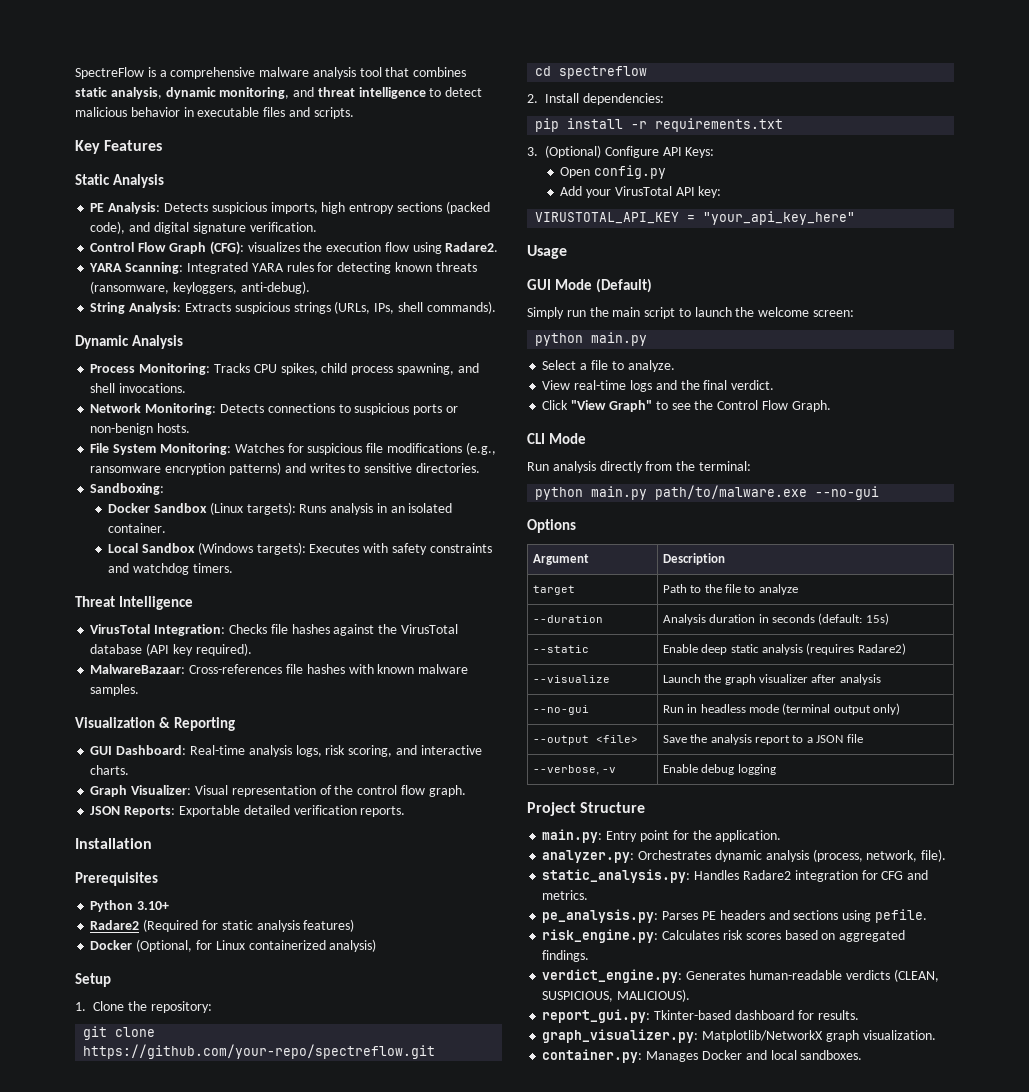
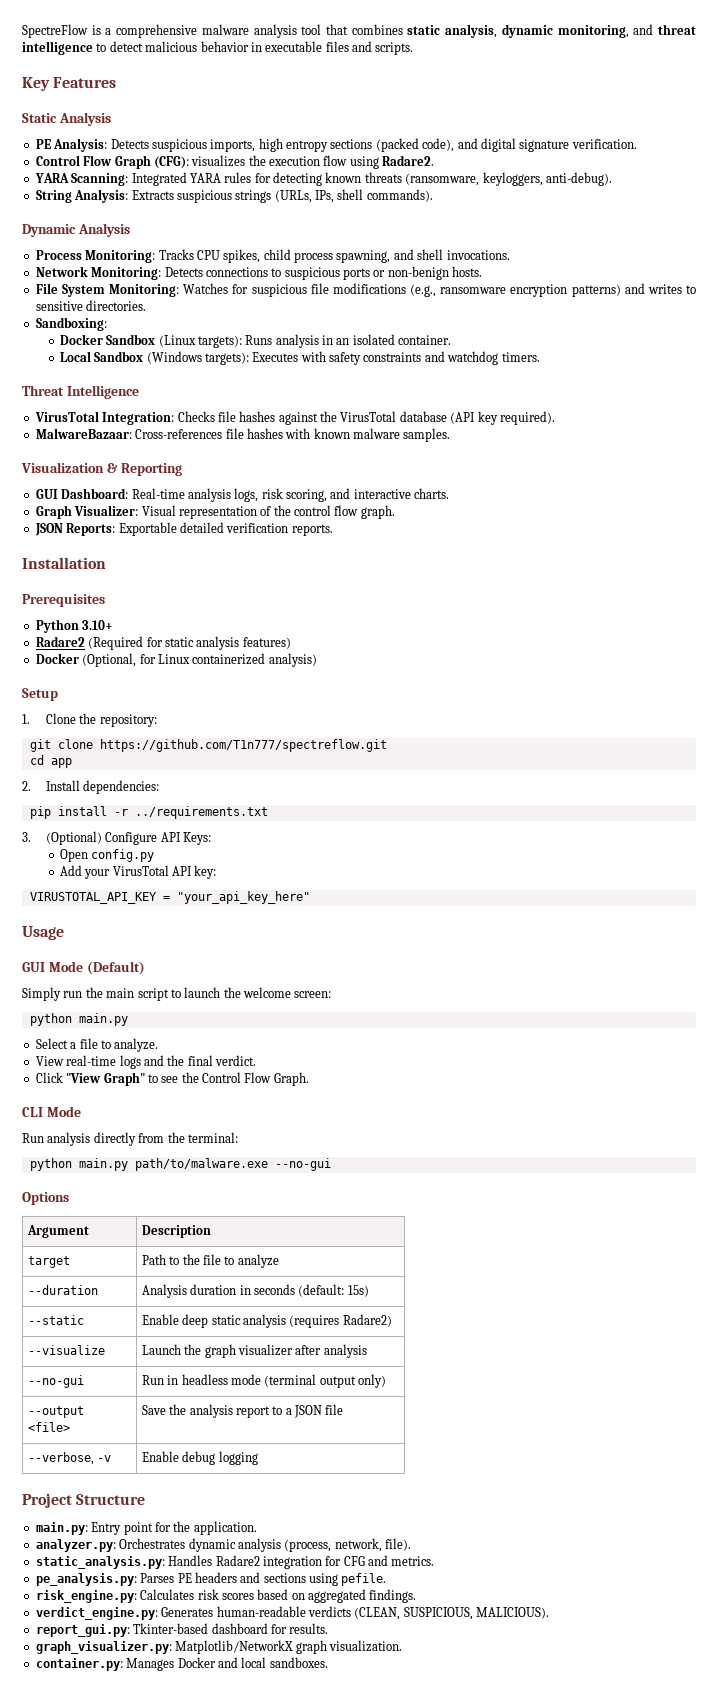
- git clone https://github.com/your-repo/spectreflow.git
+ git clone https://github.com/T1n777/spectreflow.git
- cd spectreflow
+ cd app
- pip install -r requirements.txt
+ pip install -r ../requirements.txt

